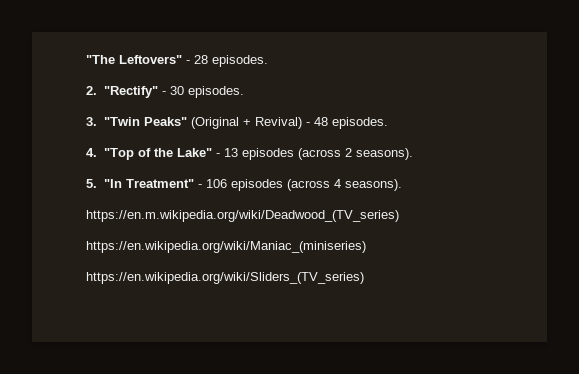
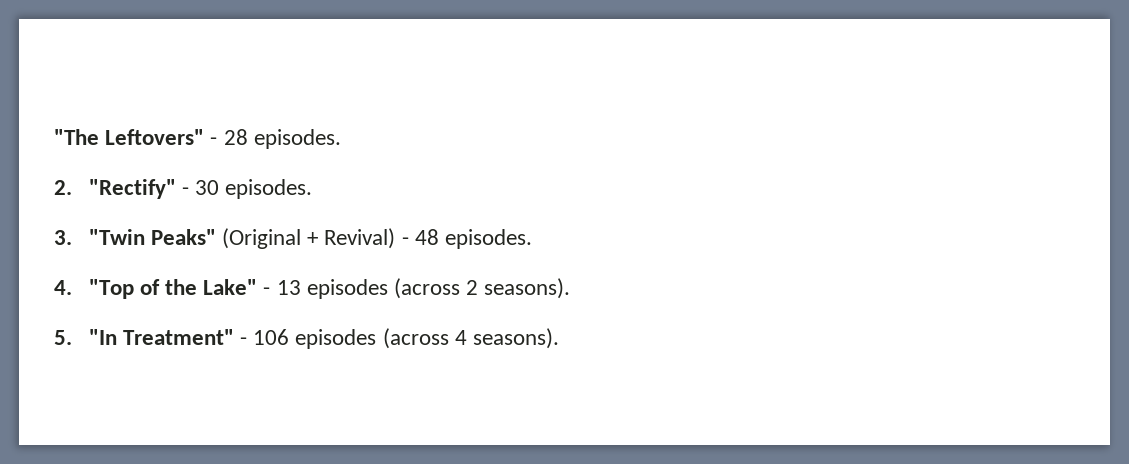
- https://en.m.wikipedia.org/wiki/Deadwood_(TV_series)
- https://en.wikipedia.org/wiki/Maniac_(miniseries)
- https://en.wikipedia.org/wiki/Sliders_(TV_series)

